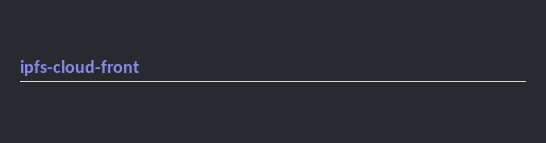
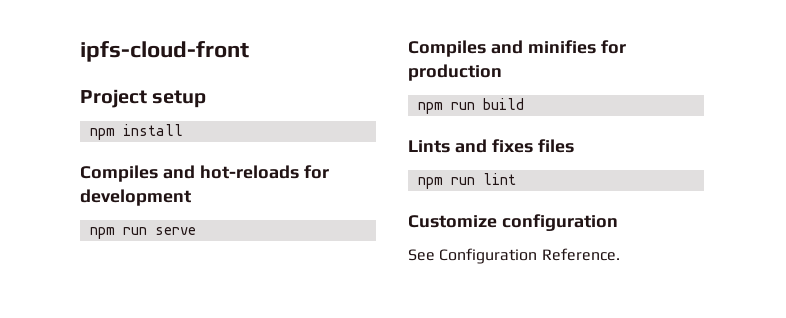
+ Project setup
+ npm install
+ Compiles and hot-reloads for development
+ npm run serve
+ Compiles and minifies for production
+ npm run build
+ Lints and fixes files
+ npm run lint
+ Customize configuration
+ See Configuration Reference.

